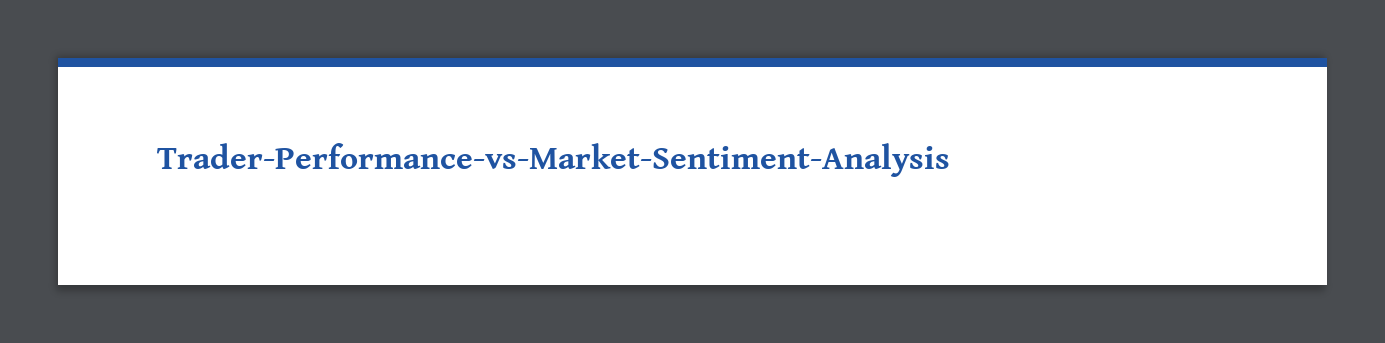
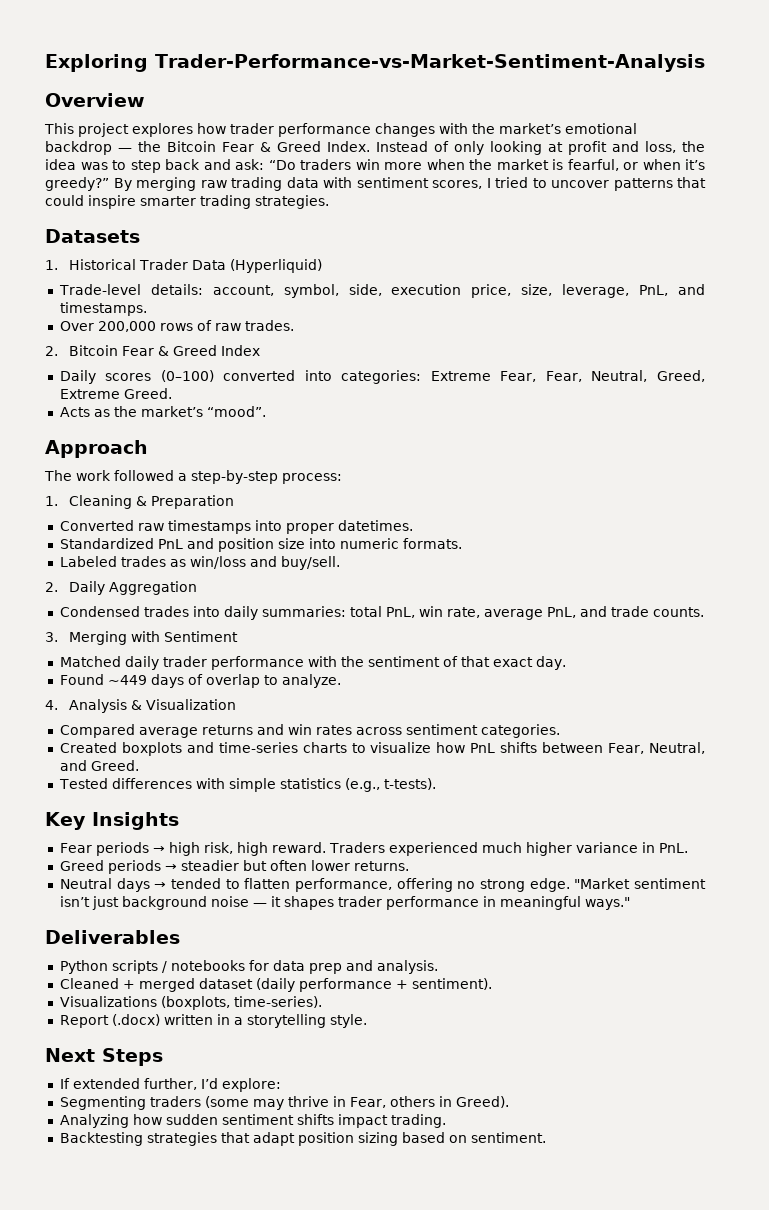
- Trader-Performance-vs-Market-Sentiment-Analysis
+ Exploring Trader-Performance-vs-Market-Sentiment-Analysis
+ Overview
+ This project explores how trader performance changes with the market’s emotional backdrop — the Bitcoin Fear & Greed Index. Instead of only looking at profit and loss, the idea was to step back and ask: “Do traders win more when the market is fearful, or when it’s greedy?” By merging raw trading data with sentiment scores, I tried to uncover patterns that could inspire smarter trading strategies.
+ Datasets
+ 1. Historical Trader Data (Hyperliquid)
+ Trade-level details: account, symbol, side, execution price, size, leverage, PnL, and timestamps.
+ Over 200,000 rows of raw trades.
+ 2. Bitcoin Fear & Greed Index
+ Daily scores (0–100) converted into categories: Extreme Fear, Fear, Neutral, Greed, Extreme Greed.
+ Acts as the market’s “mood”.
+ Approach
+ The work followed a step-by-step process:
+ 1. Cleaning & Preparation
+ Converted raw timestamps into proper datetimes.
+ Standardized PnL and position size into numeric formats.
+ Labeled trades as win/loss and buy/sell.
+ 2. Daily Aggregation
+ Condensed trades into daily summaries: total PnL, win rate, average PnL, and trade counts.
+ 3. Merging with Sentiment
+ Matched daily trader performance with the sentiment of that exact day.
+ Found ~449 days of overlap to analyze.
+ 4. Analysis & Visualization
+ Compared average returns and win rates across sentiment categories.
+ Created boxplots and time-series charts to visualize how PnL shifts between Fear, Neutral, and Greed.
+ Tested differences with simple statistics (e.g., t-tests).
+ Key Insights
+ Fear periods → high risk, high reward. Traders experienced much higher variance in PnL.
+ Greed periods → steadier but often lower returns.
+ Neutral days → tended to flatten performance, offering no strong edge. "Market sentiment isn’t just background noise — it shapes trader performance in meaningful ways."
+ Deliverables
+ Python scripts / notebooks for data prep and analysis.
+ Cleaned + merged dataset (daily performance + sentiment).
+ Visualizations (boxplots, time-series).
+ Report (.docx) written in a storytelling style.
+ Next Steps
+ If extended further, I’d explore:
+ Segmenting traders (some may thrive in Fear, others in Greed).
+ Analyzing how sudden sentiment shifts impact trading.
+ Backtesting strategies that adapt position sizing based on sentiment.

